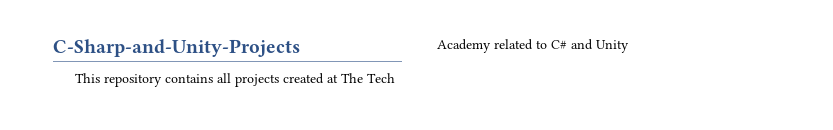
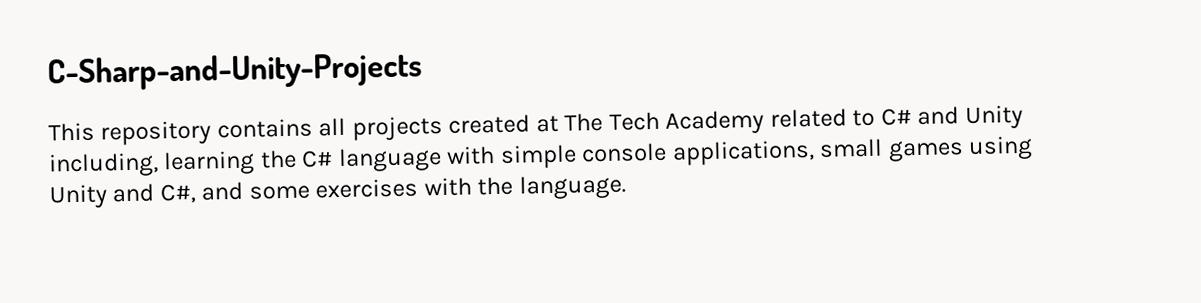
- This repository contains all projects created at The Tech Academy related to C# and Unity
+ This repository contains all projects created at The Tech Academy related to C# and Unity including, learning the C# language with simple console applications, small games using Unity and C#, and some exercises with the language.

